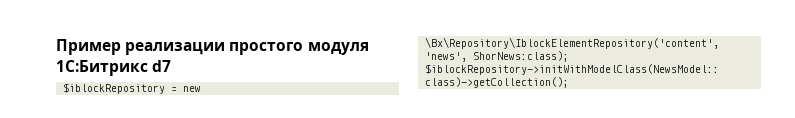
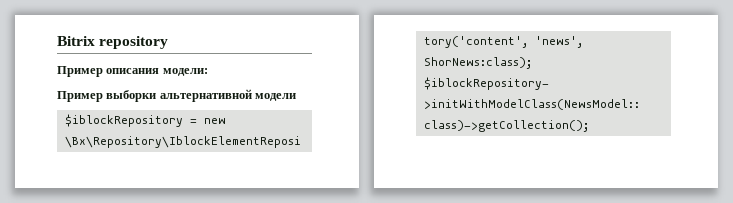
- Пример реализации простого модуля 1C:Битрикс d7
+ Bitrix repository
+ Пример описания модели:
+ Пример выборки альтернативной модели

